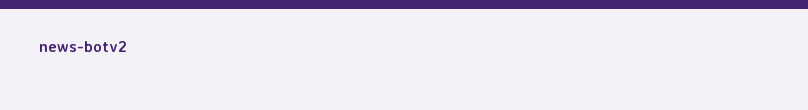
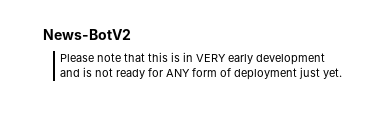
- news-botv2
+ News-BotV2
+ Please note that this is in VERY early development and is not ready for ANY form of deployment just yet.

